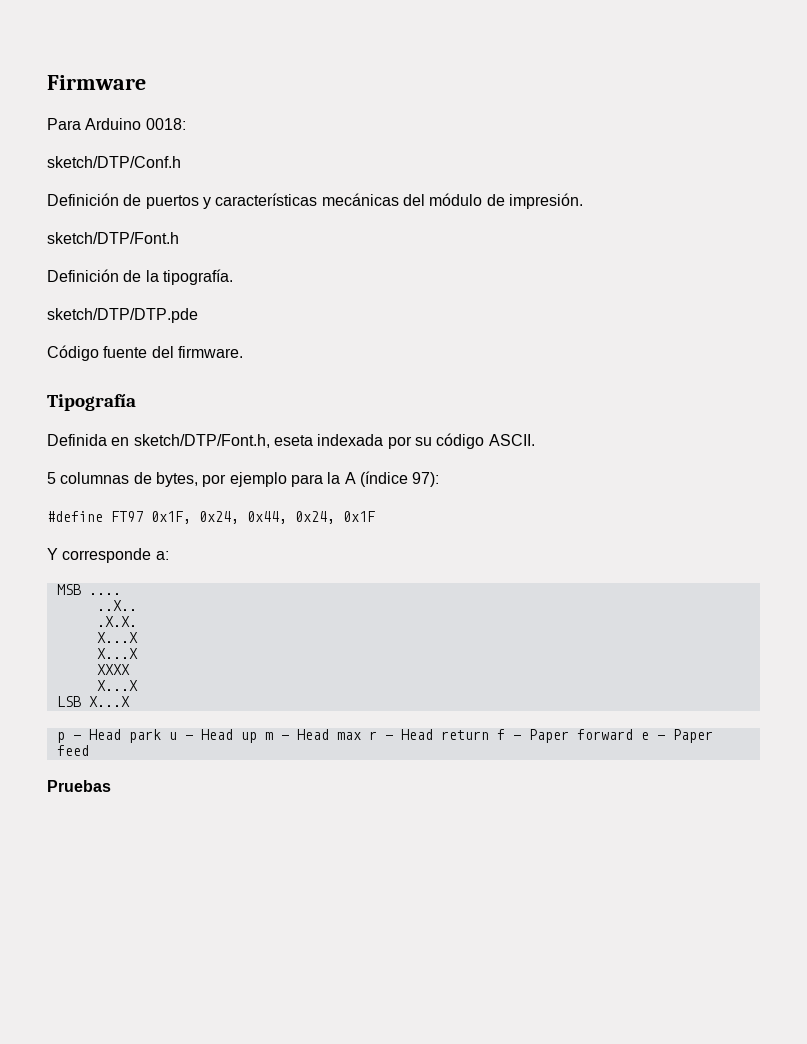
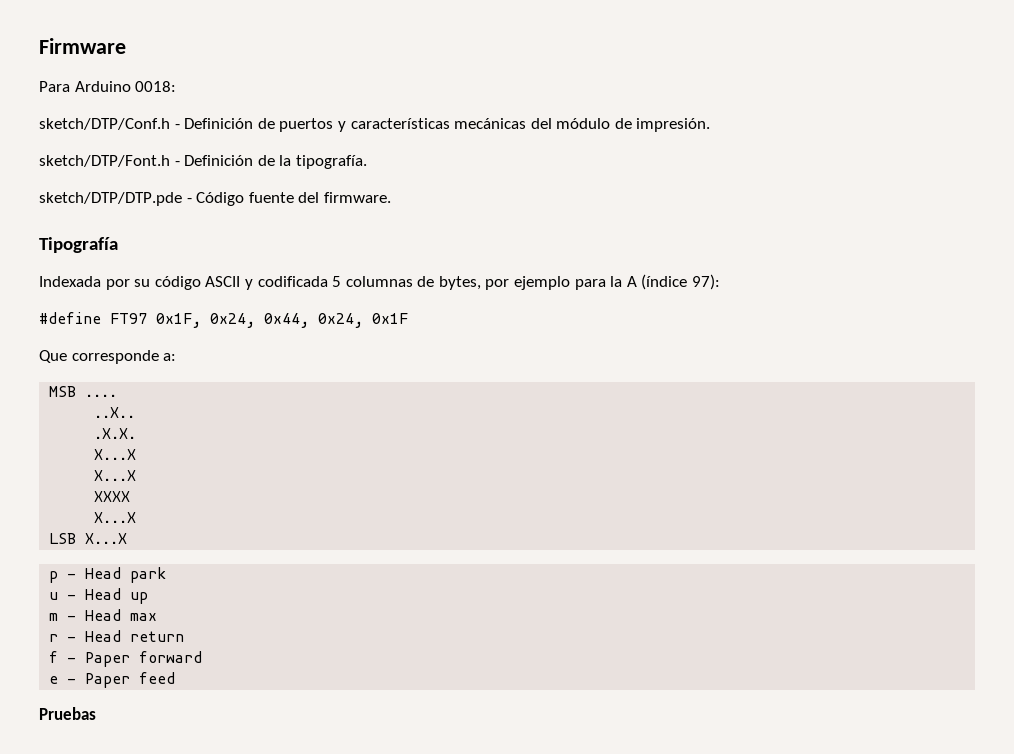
- sketch/DTP/Conf.h
- Definición de puertos y características mecánicas del módulo de impresión.
+ sketch/DTP/Conf.h - Definición de puertos y características mecánicas del módulo de impresión.
- sketch/DTP/Font.h
- Definición de la tipografía.
+ sketch/DTP/Font.h - Definición de la tipografía.
- sketch/DTP/DTP.pde
- Código fuente del firmware.
+ sketch/DTP/DTP.pde - Código fuente del firmware.
- Definida en sketch/DTP/Font.h, eseta indexada por su código ASCII.
- 5 columnas de bytes, por ejemplo para la A (índice 97):
+ Indexada por su código ASCII y codificada 5 columnas de bytes, por ejemplo para la A (índice 97):
- Y corresponde a:
+ Que corresponde a:
- p - Head park u - Head up m - Head max r - Head return f - Paper forward e - Paper feed
+ p - Head park
+ u - Head up
+ m - Head max
+ r - Head return
+ f - Paper forward
+ e - Paper feed

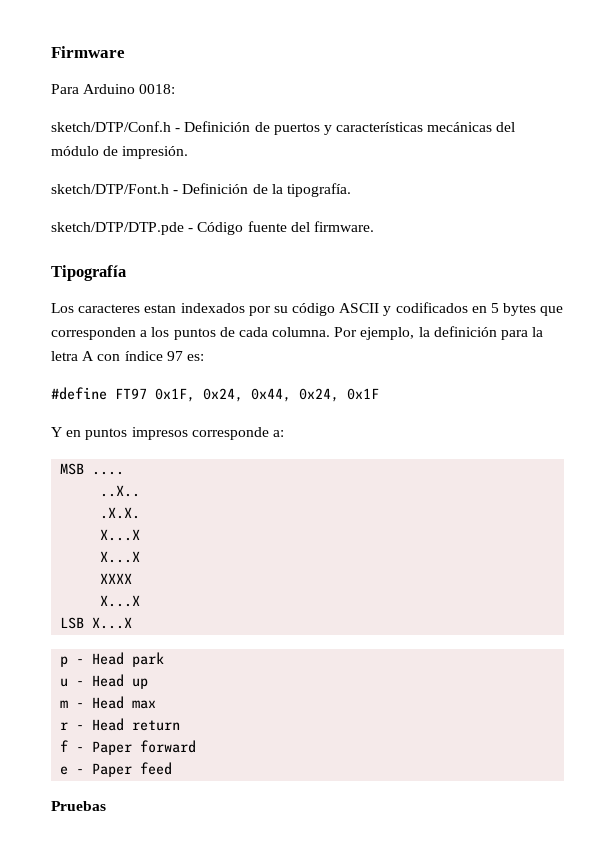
- Indexada por su código ASCII y codificada 5 columnas de bytes, por ejemplo para la A (índice 97):
+ Los caracteres estan indexados por su código ASCII y codificados en 5 bytes que corresponden a los puntos de cada columna. Por ejemplo, la definición para la letra A con índice 97 es:
- Que corresponde a:
+ Y en puntos impresos corresponde a:

